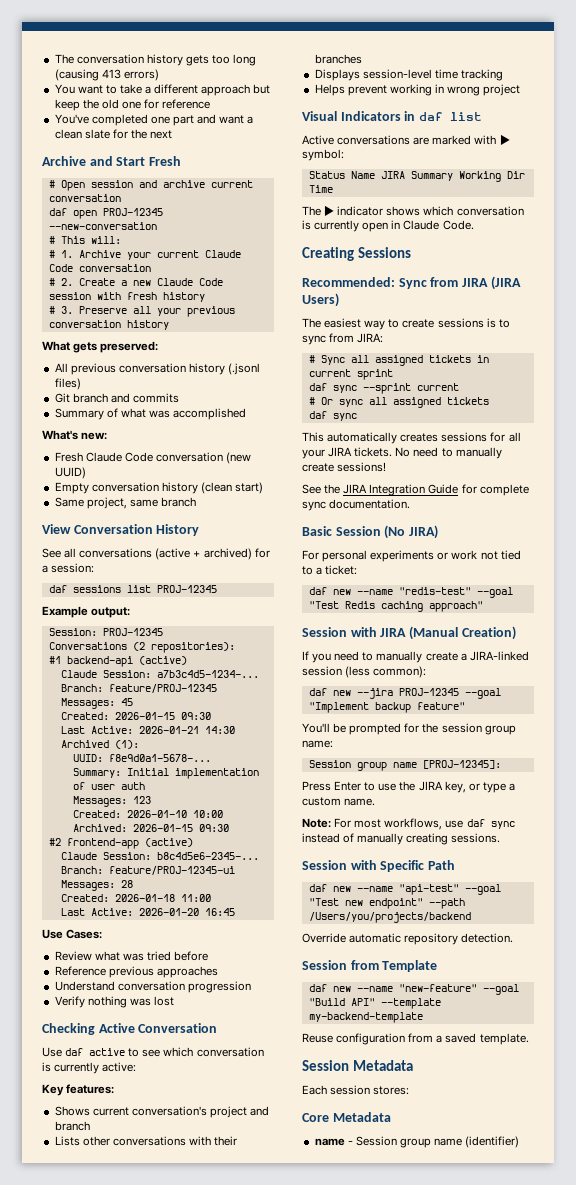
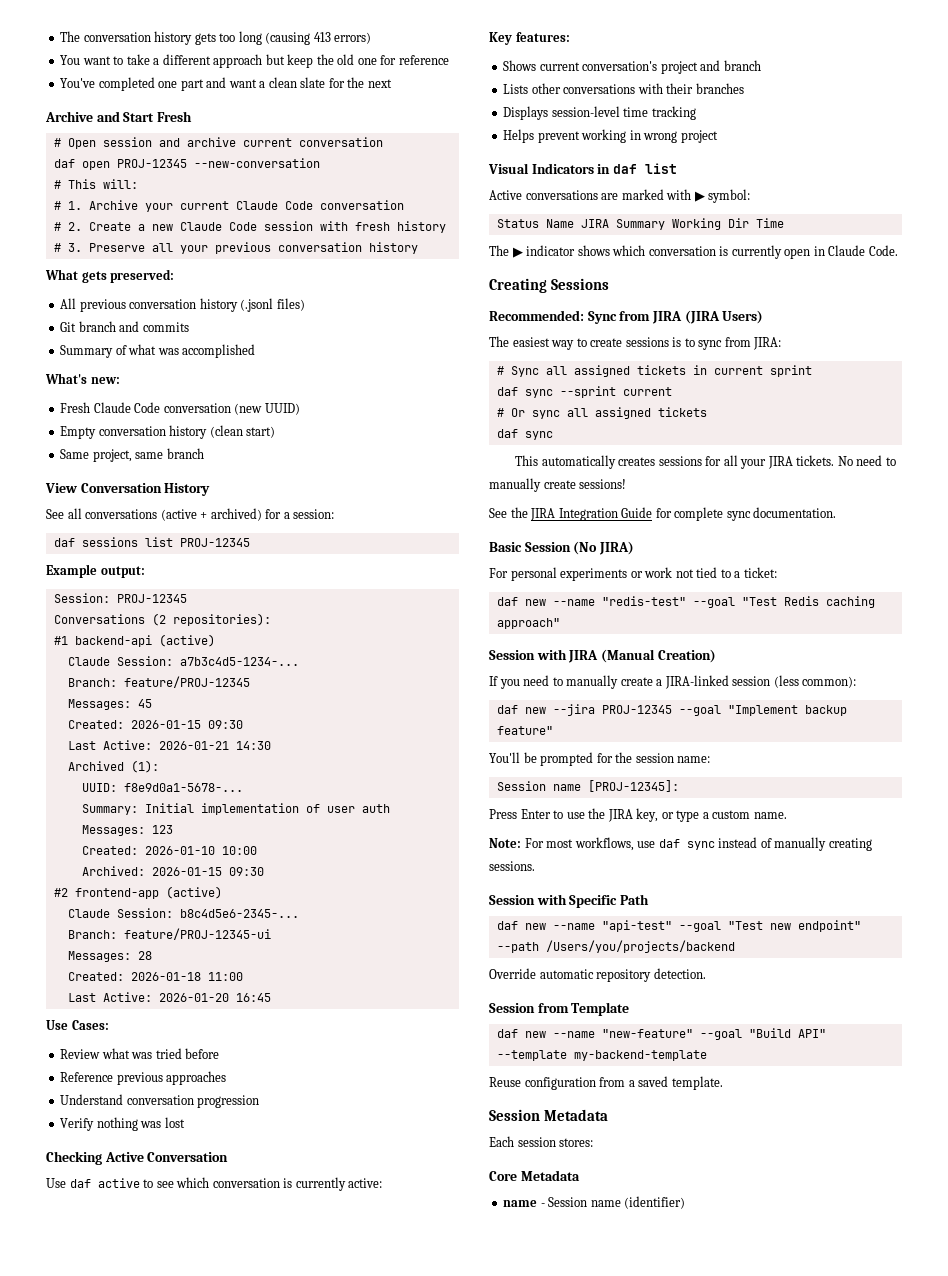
- You'll be prompted for the session group name:
+ You'll be prompted for the session name:
- Session group name [PROJ-12345]:
+ Session name [PROJ-12345]:
- name - Session group name (identifier)
+ name - Session name (identifier)

